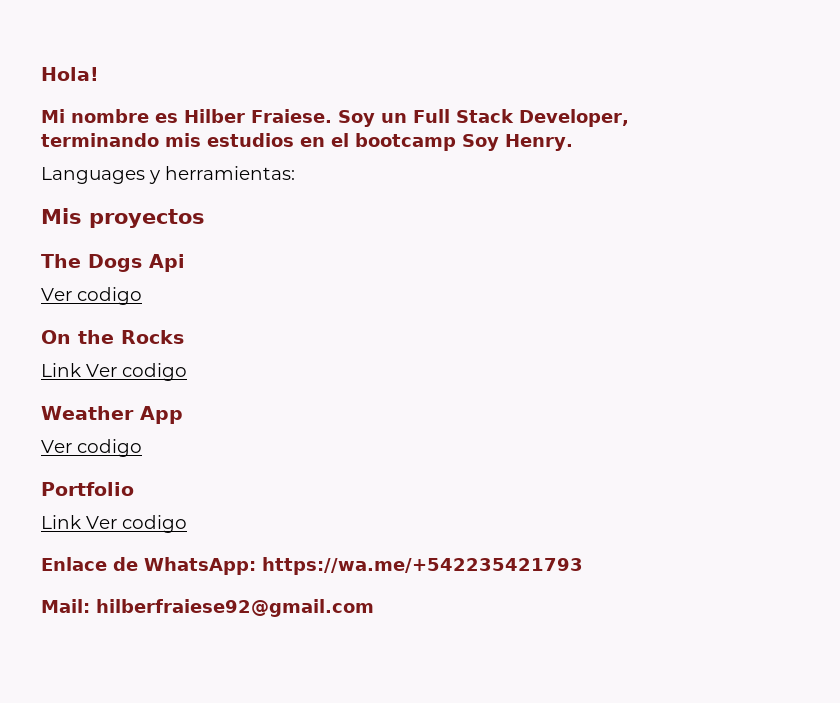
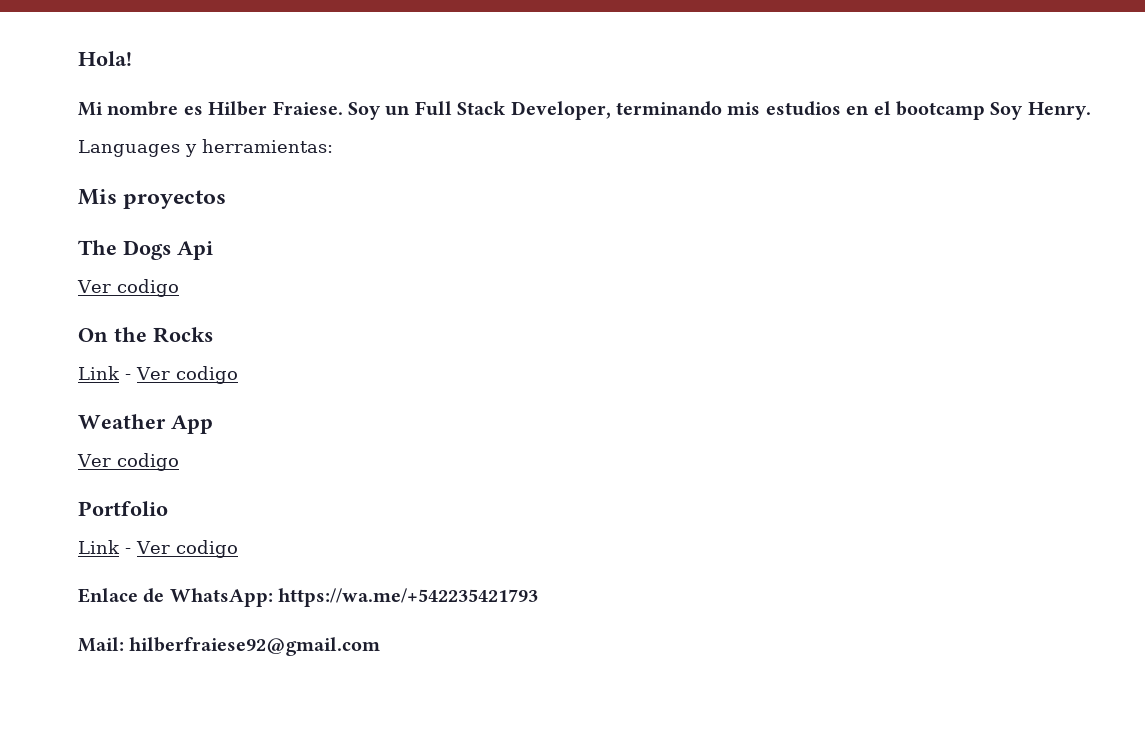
  On the Rocks
- Link Ver codigo
+ Link - Ver codigo
  Portfolio
- Link Ver codigo
+ Link - Ver codigo

